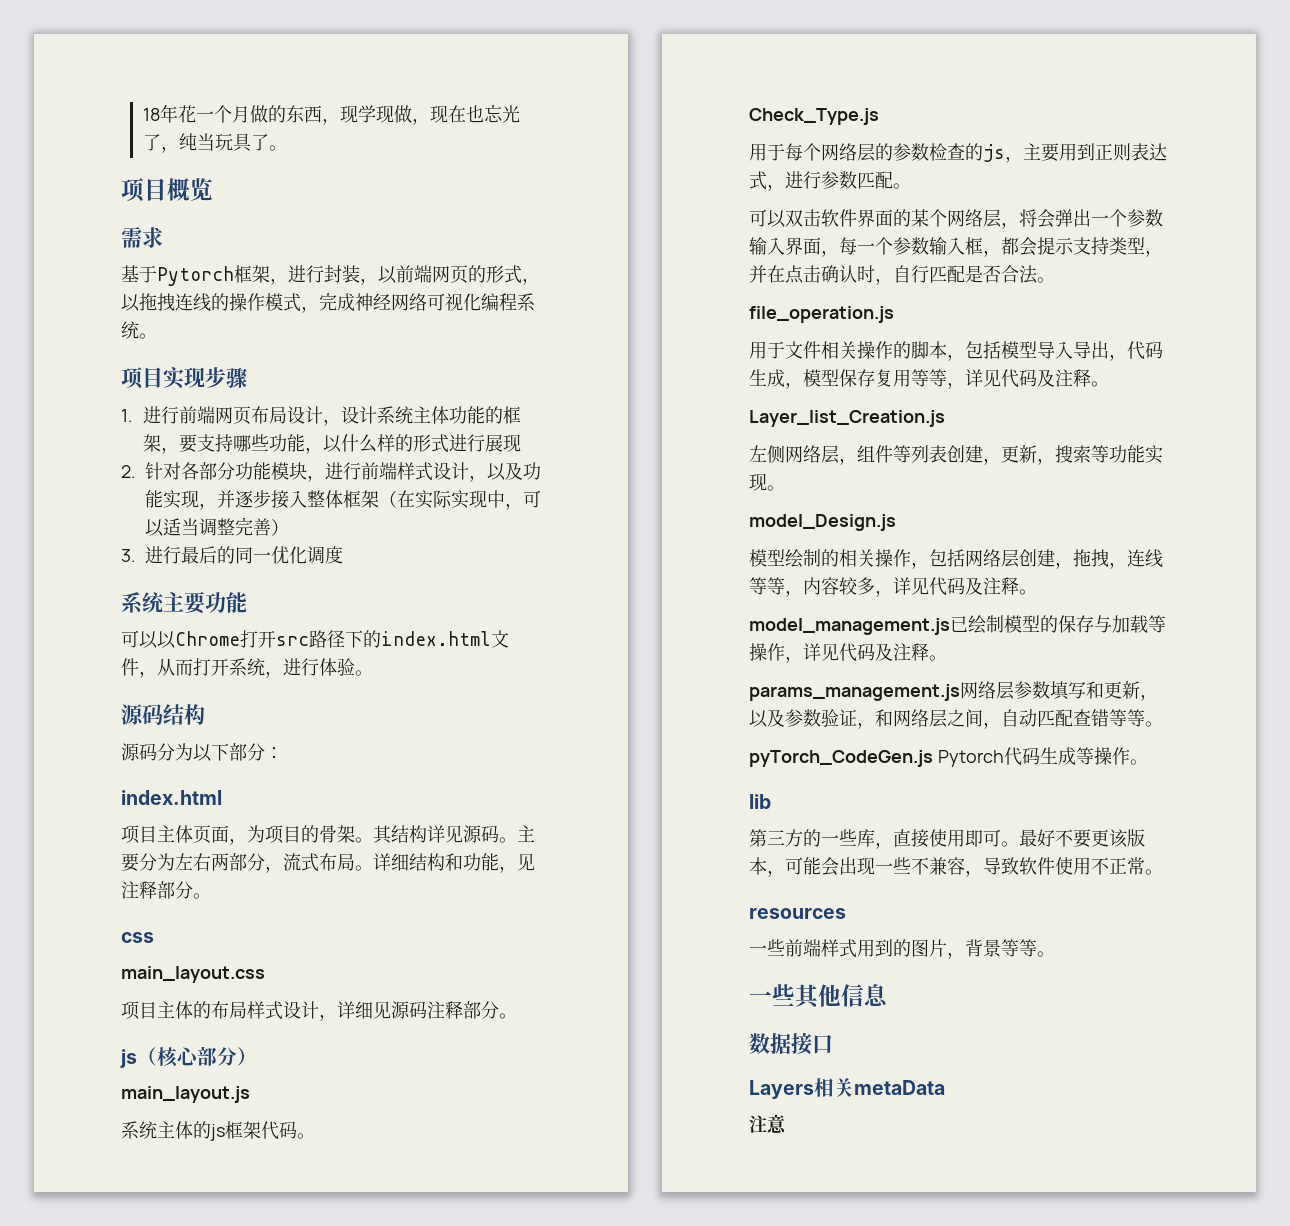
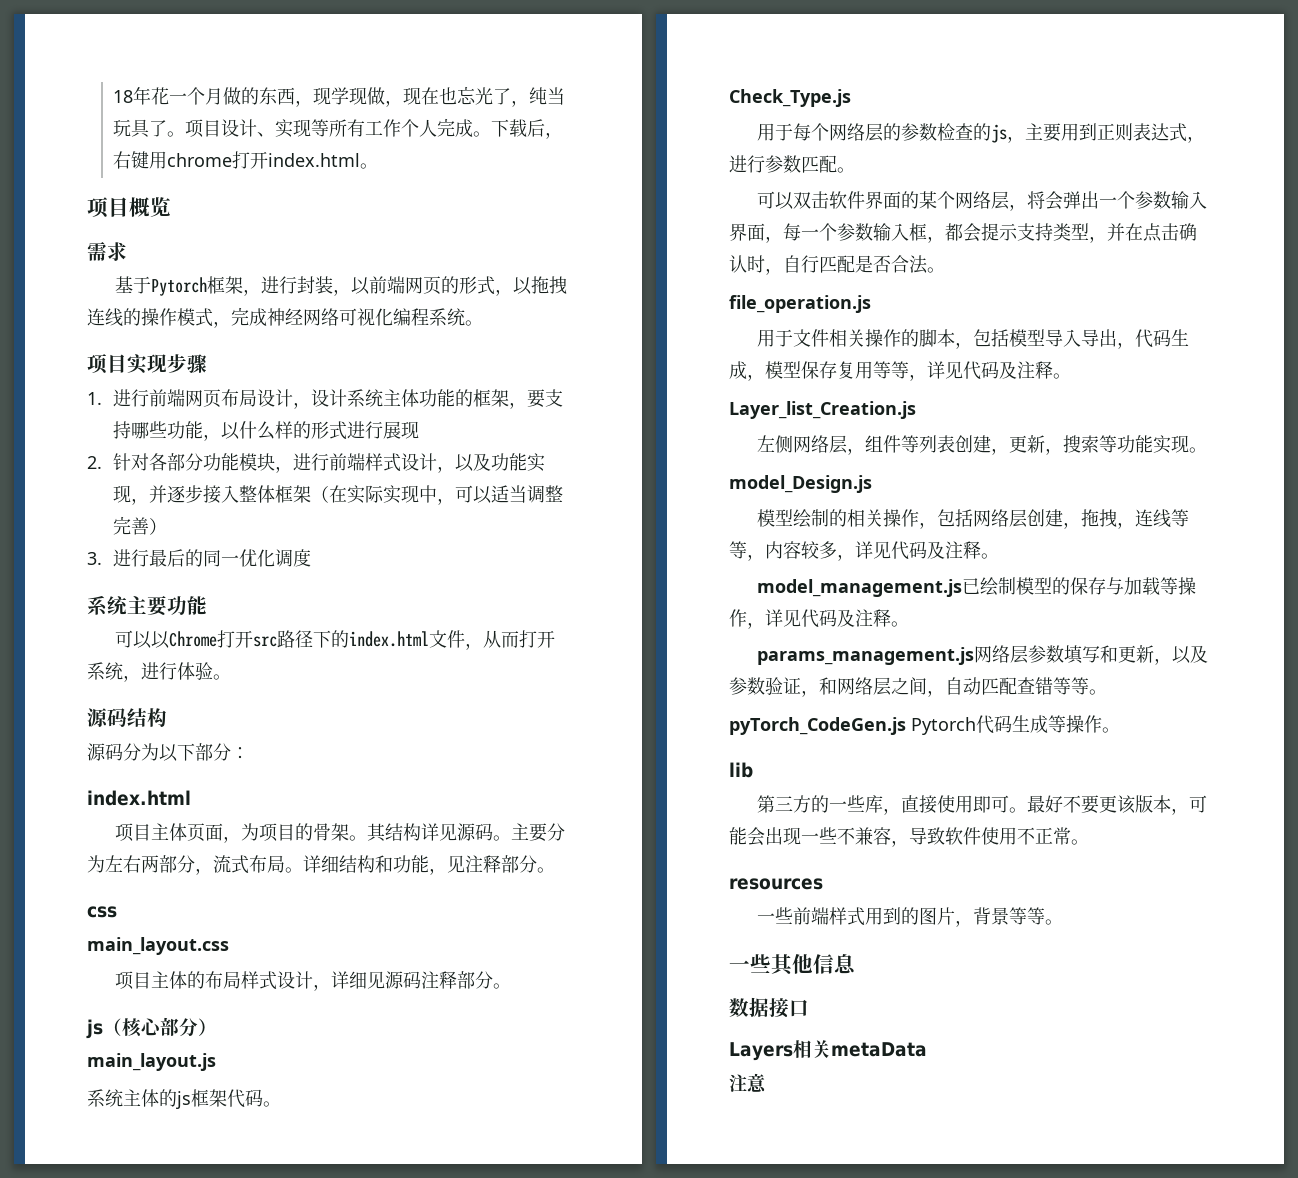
+ 项目设计、实现等所有工作个人完成。下载后，右键用chrome打开index.html。

